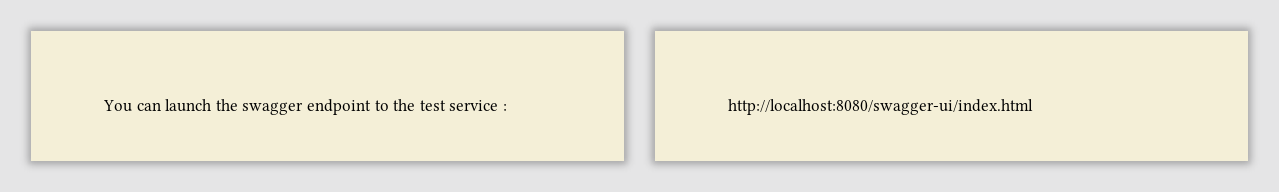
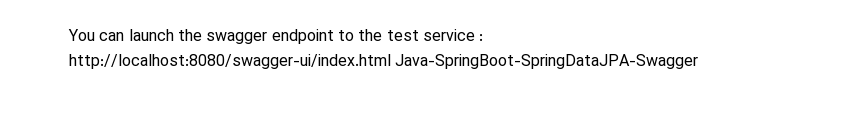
- You can launch the swagger endpoint to the test service : http://localhost:8080/swagger-ui/index.html
+ You can launch the swagger endpoint to the test service : http://localhost:8080/swagger-ui/index.html Java-SpringBoot-SpringDataJPA-Swagger

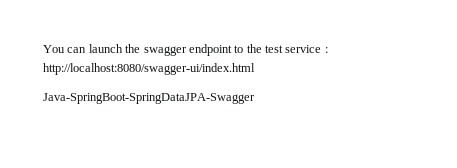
- You can launch the swagger endpoint to the test service : http://localhost:8080/swagger-ui/index.html Java-SpringBoot-SpringDataJPA-Swagger
+ You can launch the swagger endpoint to the test service : http://localhost:8080/swagger-ui/index.html
+ Java-SpringBoot-SpringDataJPA-Swagger

